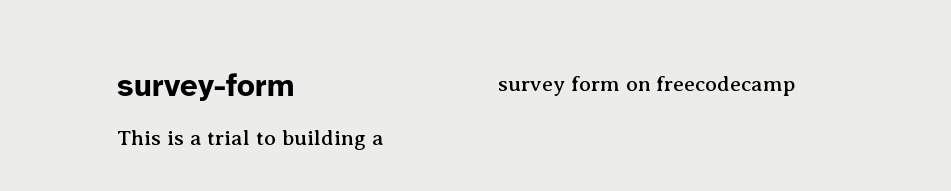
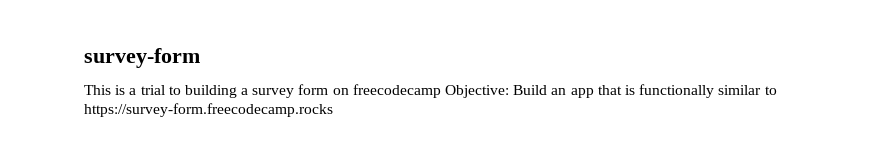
- This is a trial to building a survey form on freecodecamp
+ This is a trial to building a survey form on freecodecamp Objective: Build an app that is functionally similar to https://survey-form.freecodecamp.rocks

